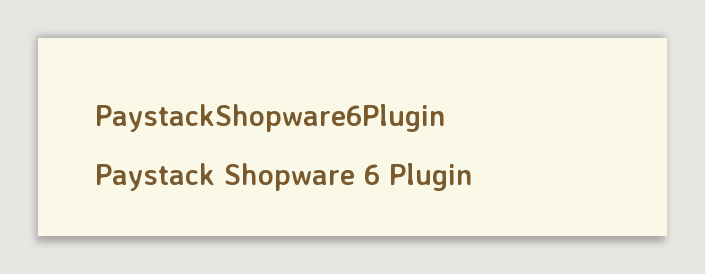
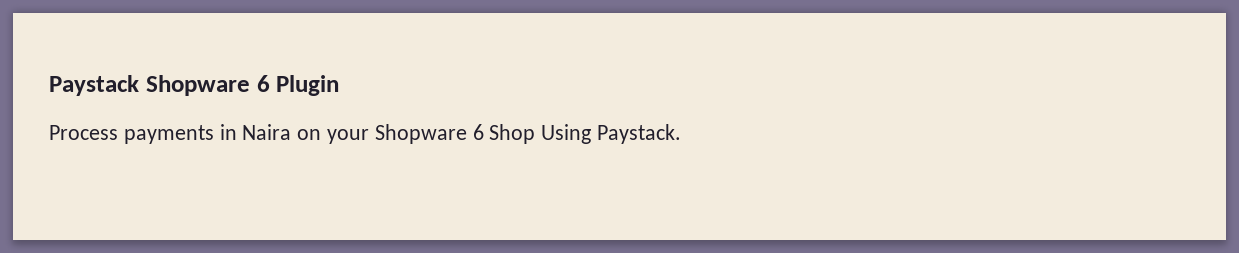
- PaystackShopware6Plugin
+ Process payments in Naira on your Shopware 6 Shop Using Paystack.

